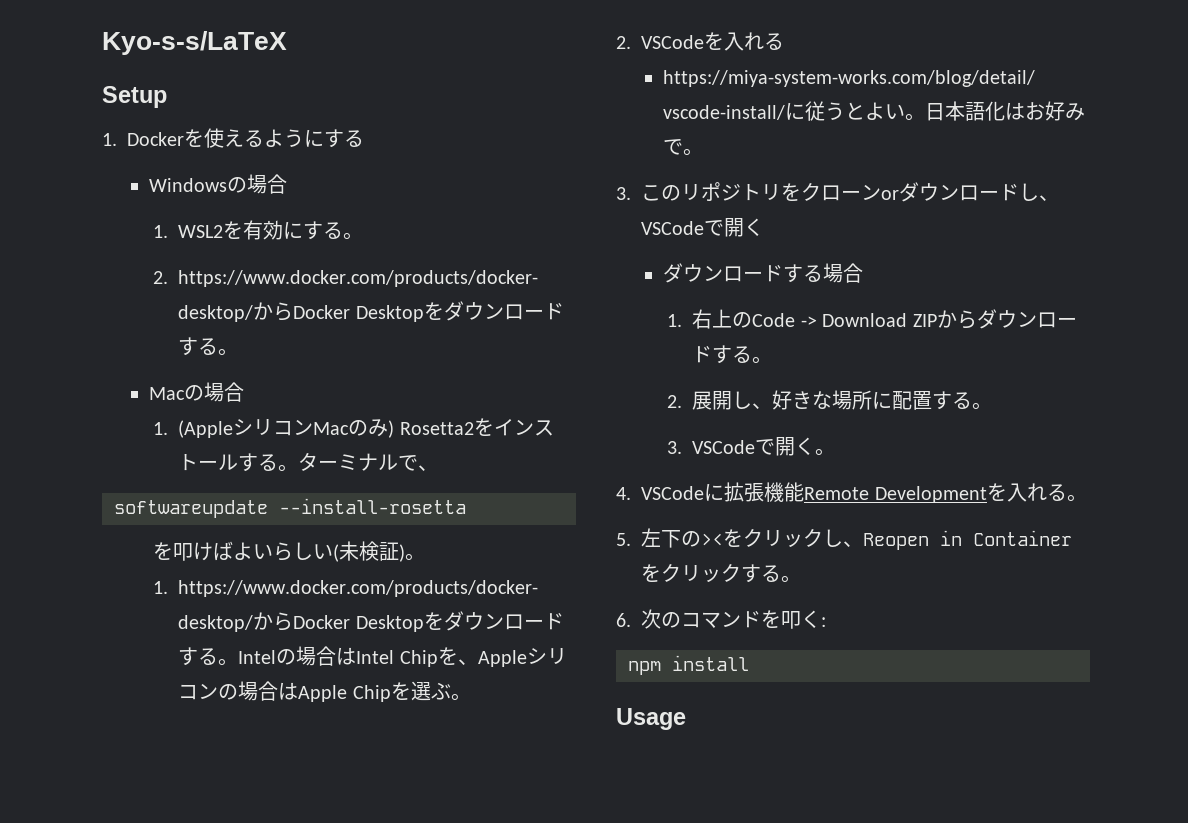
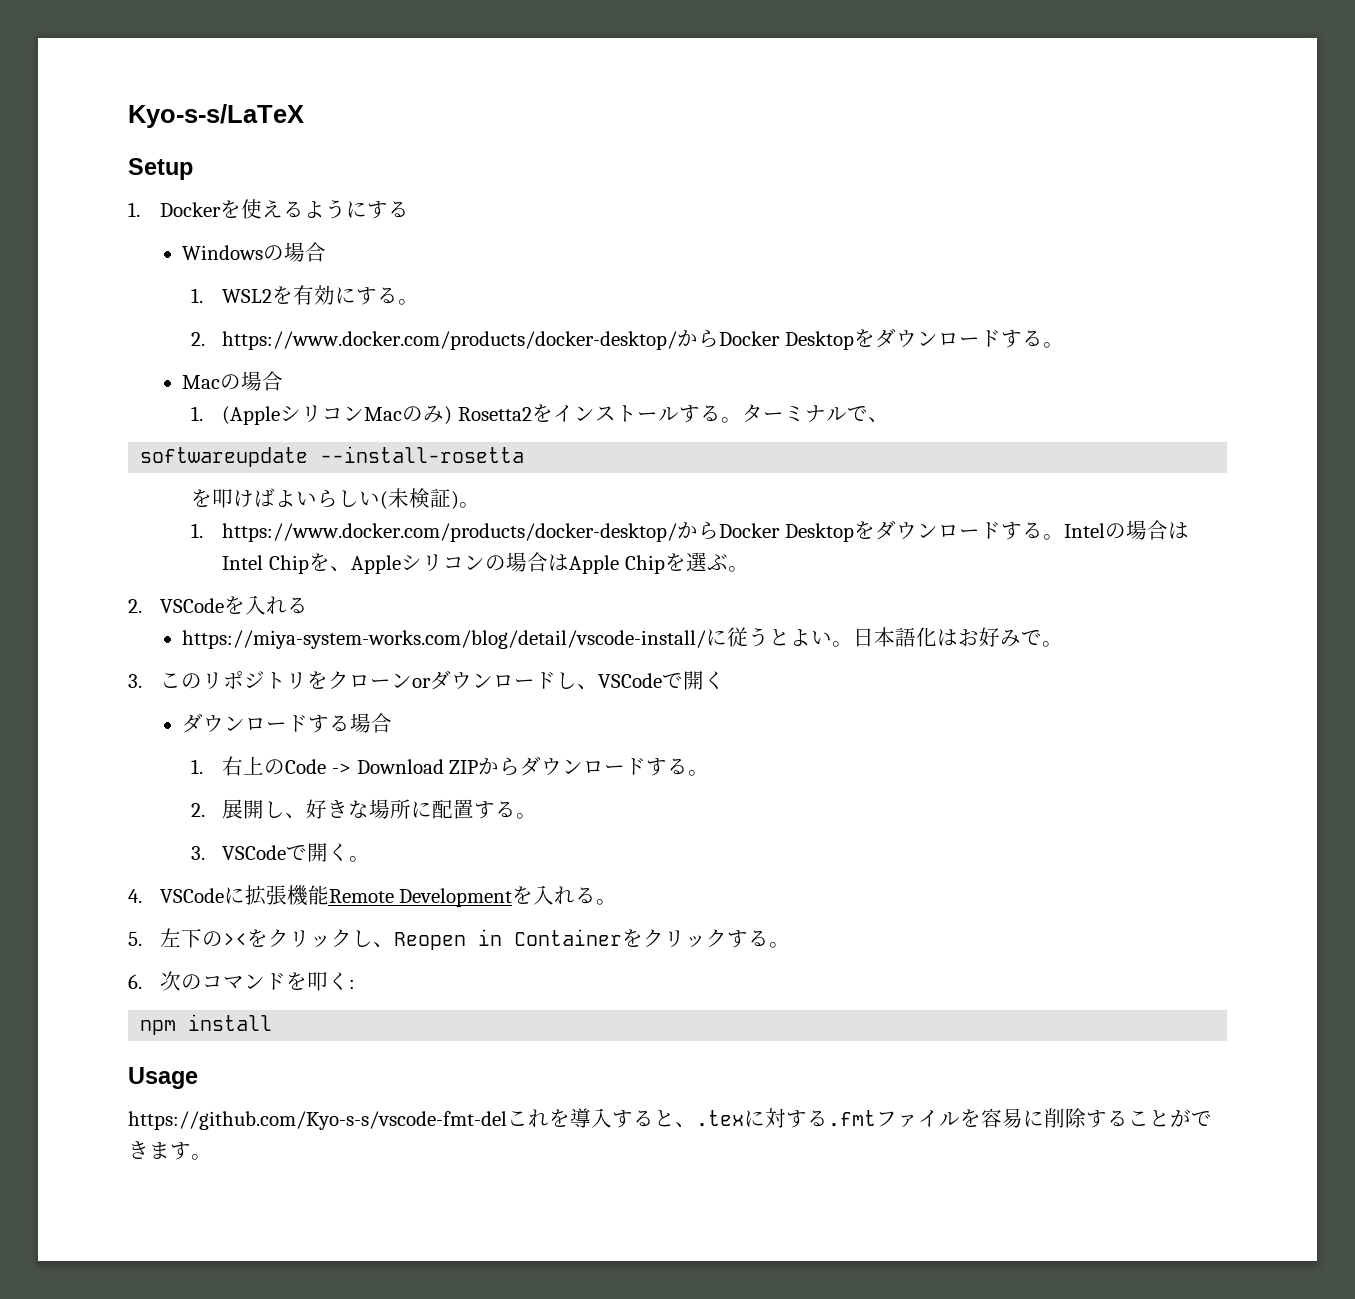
+ https://github.com/Kyo-s-s/vscode-fmt-delこれを導入すると、.texに対する.fmtファイルを容易に削除することができます。

